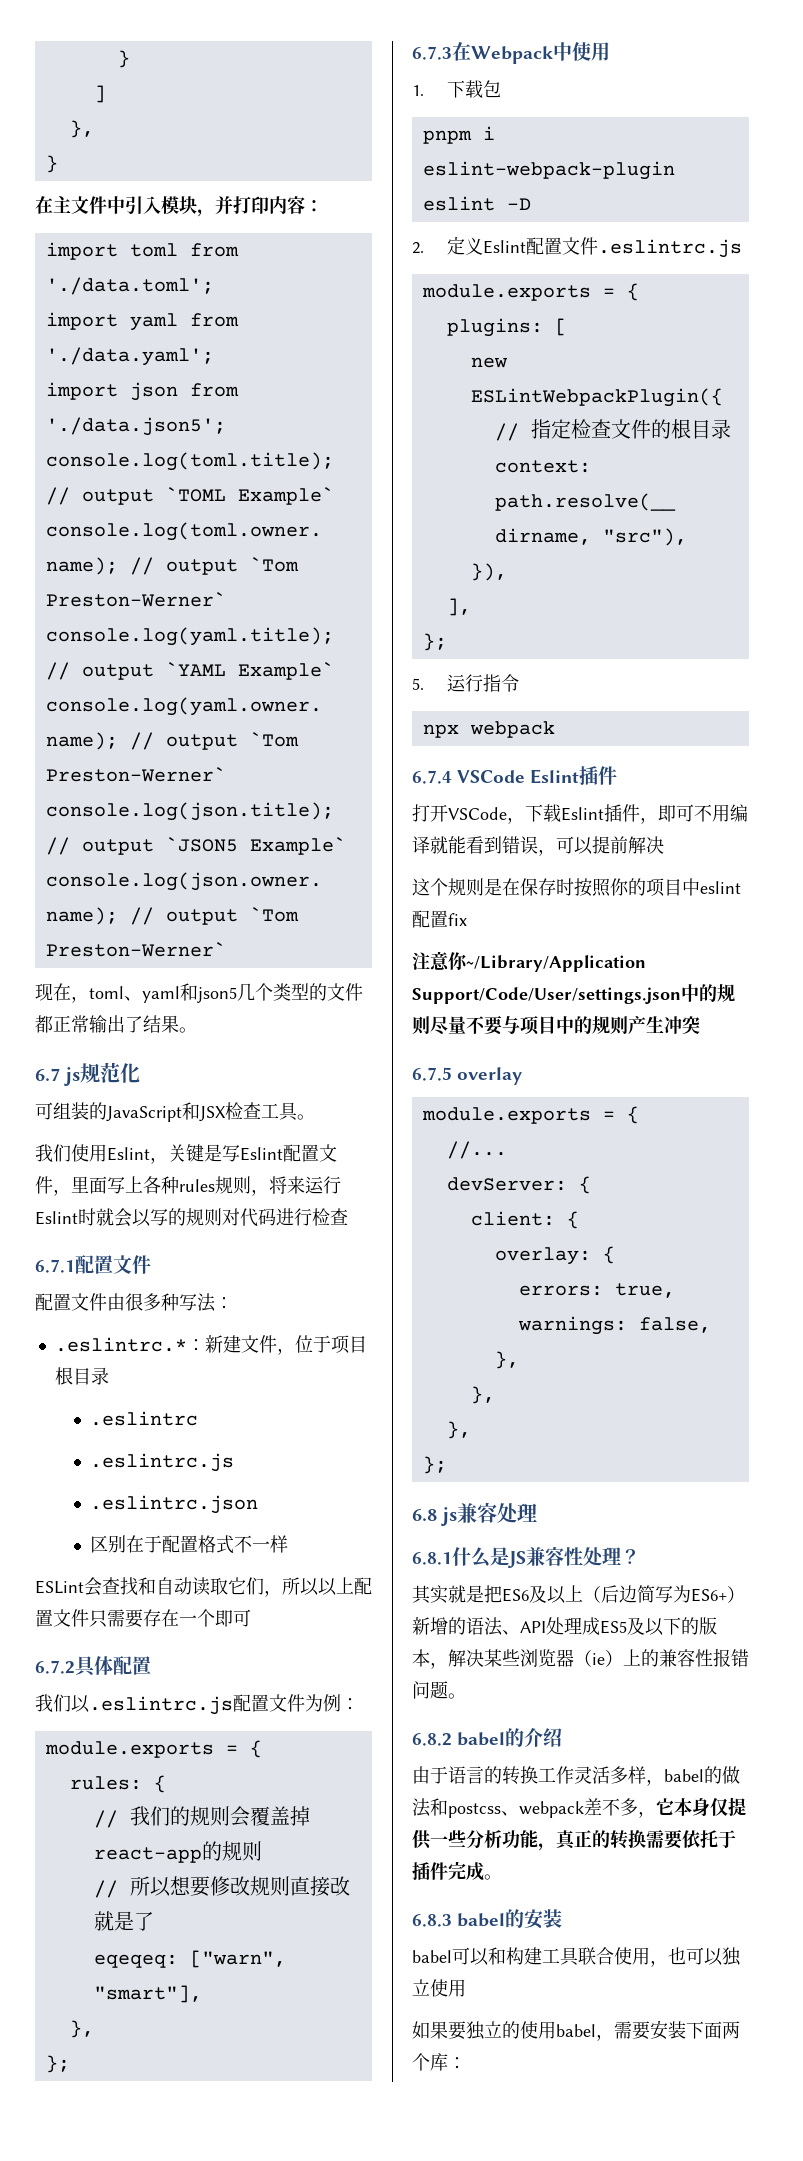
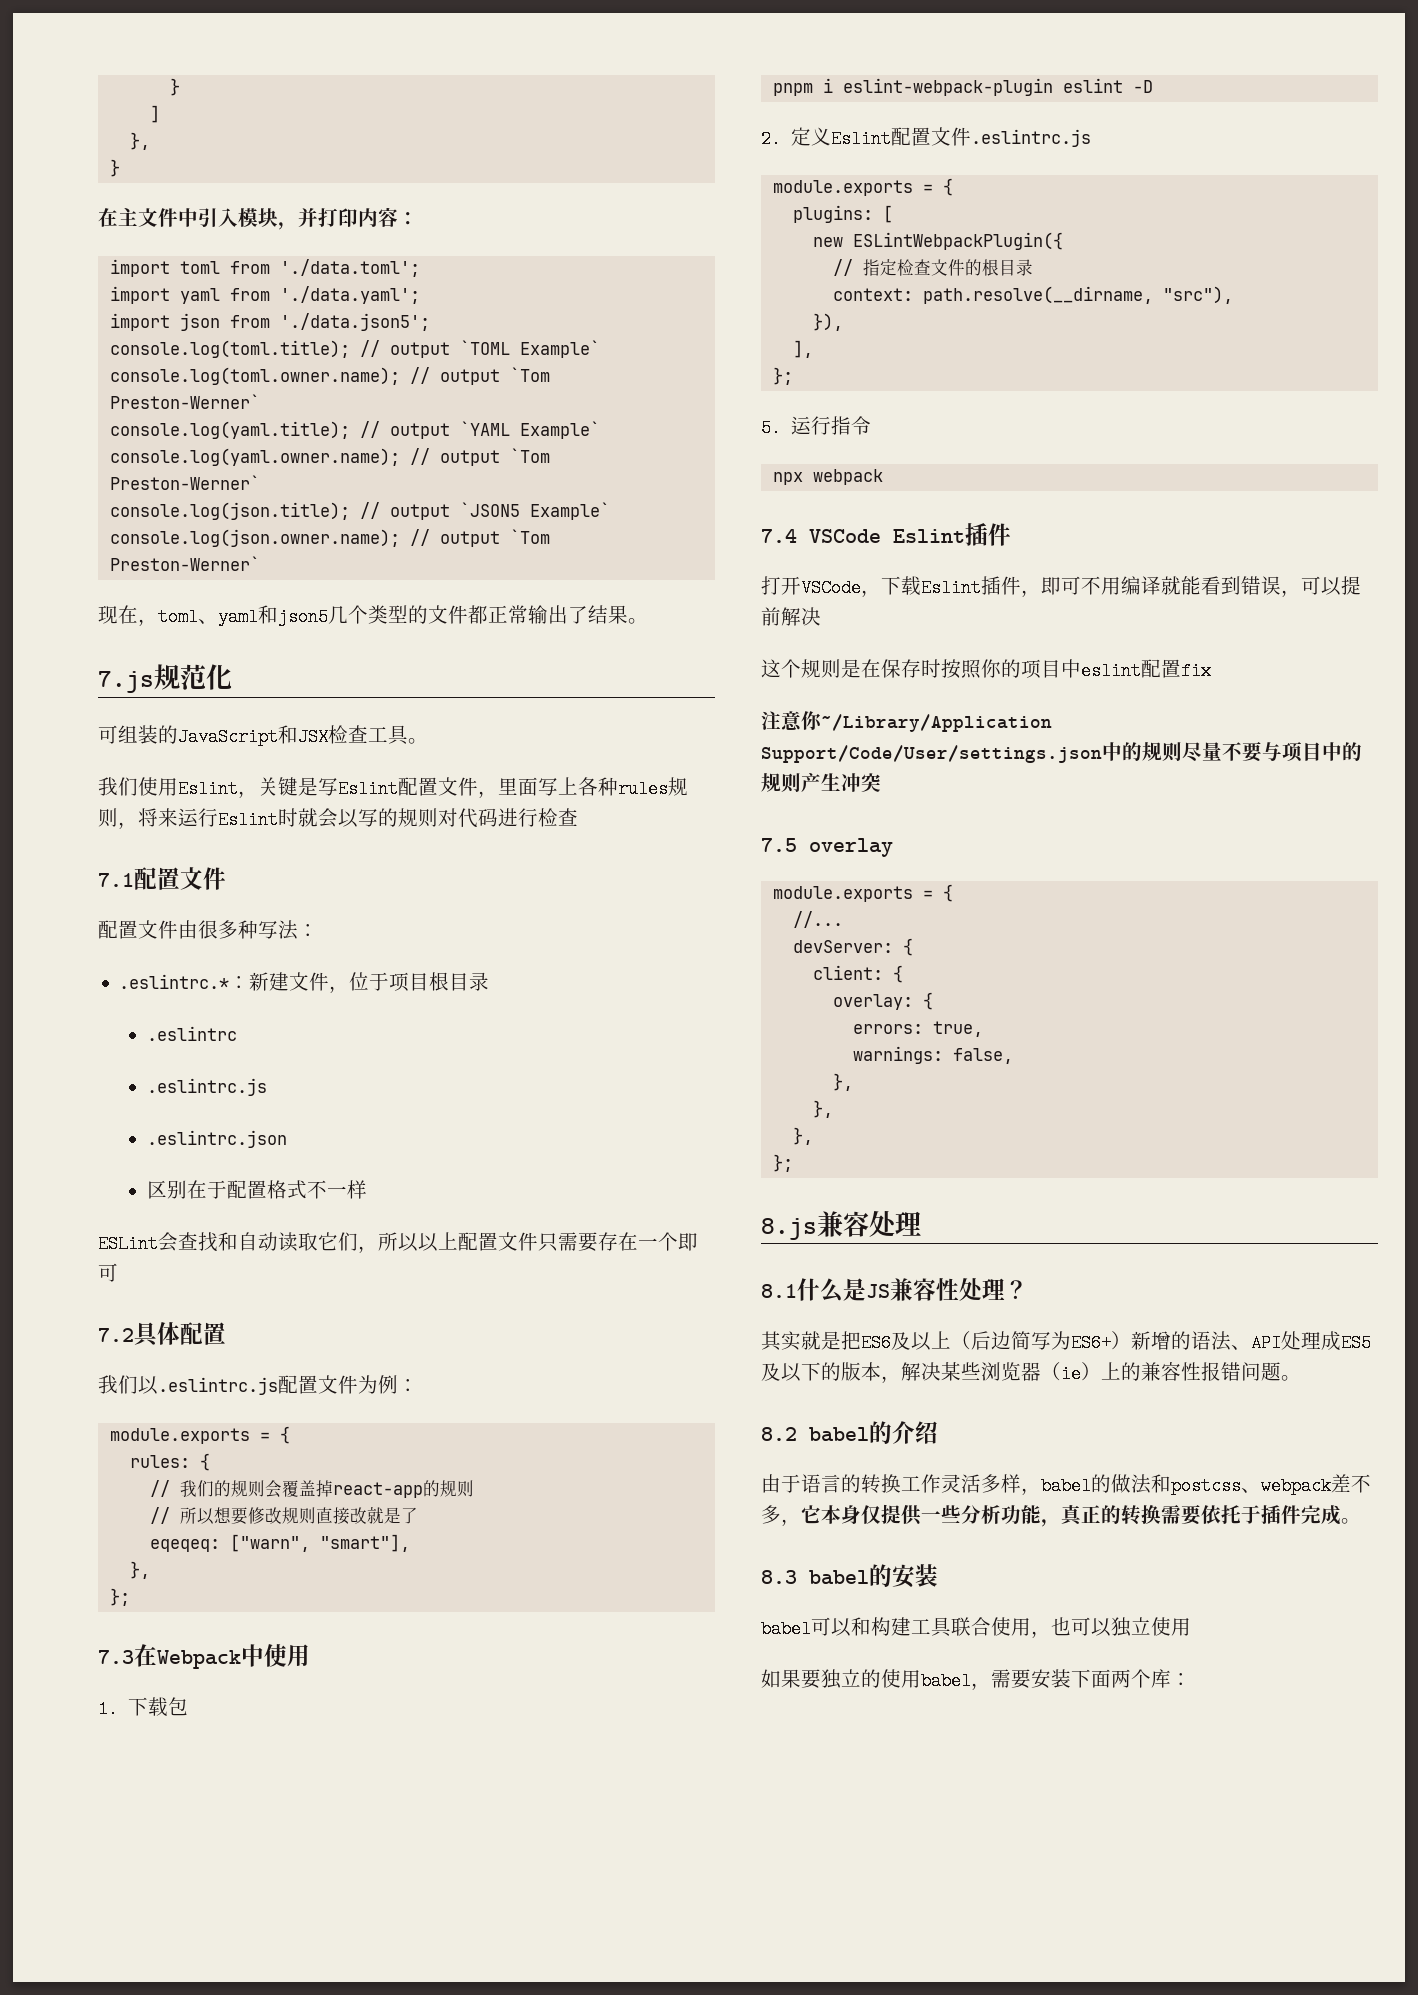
- 6.7 js规范化
+ 7.js规范化
- 6.7.1配置文件
+ 7.1配置文件
- 6.7.2具体配置
+ 7.2具体配置
- 6.7.3在Webpack中使用
+ 7.3在Webpack中使用
- 6.7.4 VSCode Eslint插件
+ 7.4 VSCode Eslint插件
- 6.7.5 overlay
+ 7.5 overlay
- 6.8 js兼容处理
+ 8.js兼容处理
- 6.8.1什么是JS兼容性处理？
+ 8.1什么是JS兼容性处理？
- 6.8.2 babel的介绍
+ 8.2 babel的介绍
- 6.8.3 babel的安装
+ 8.3 babel的安装

